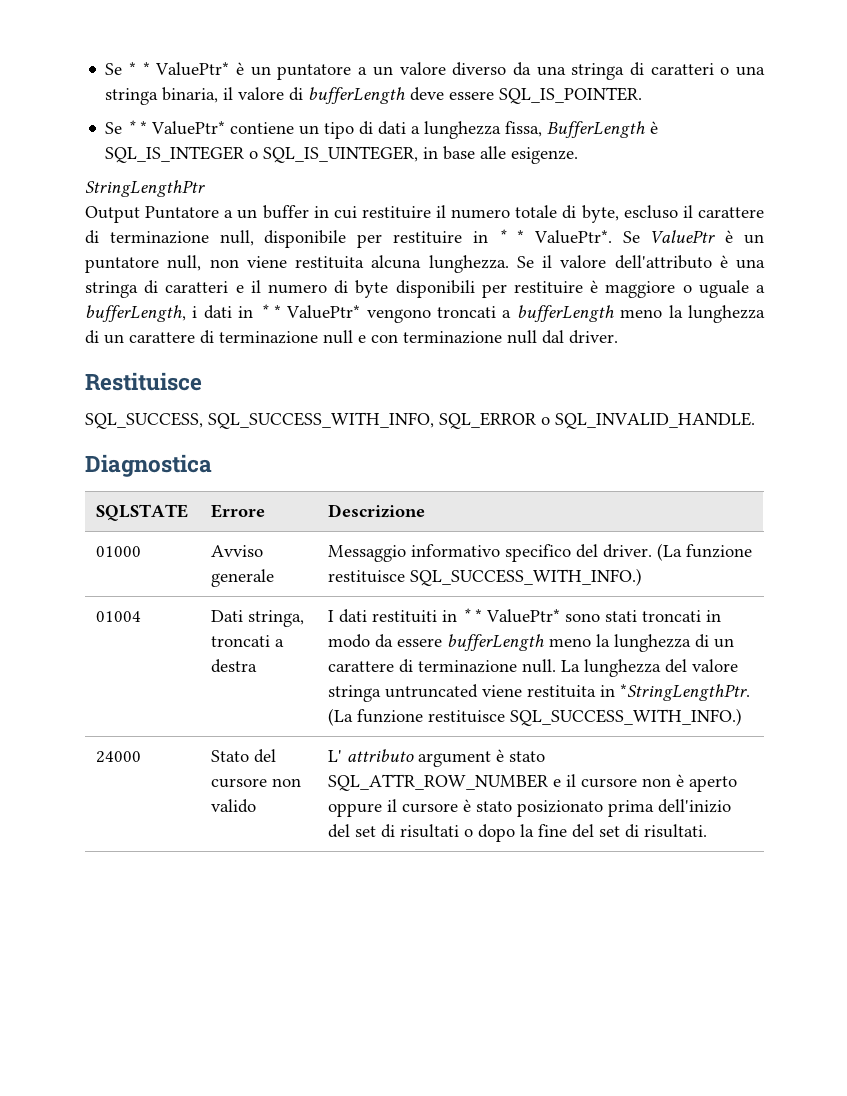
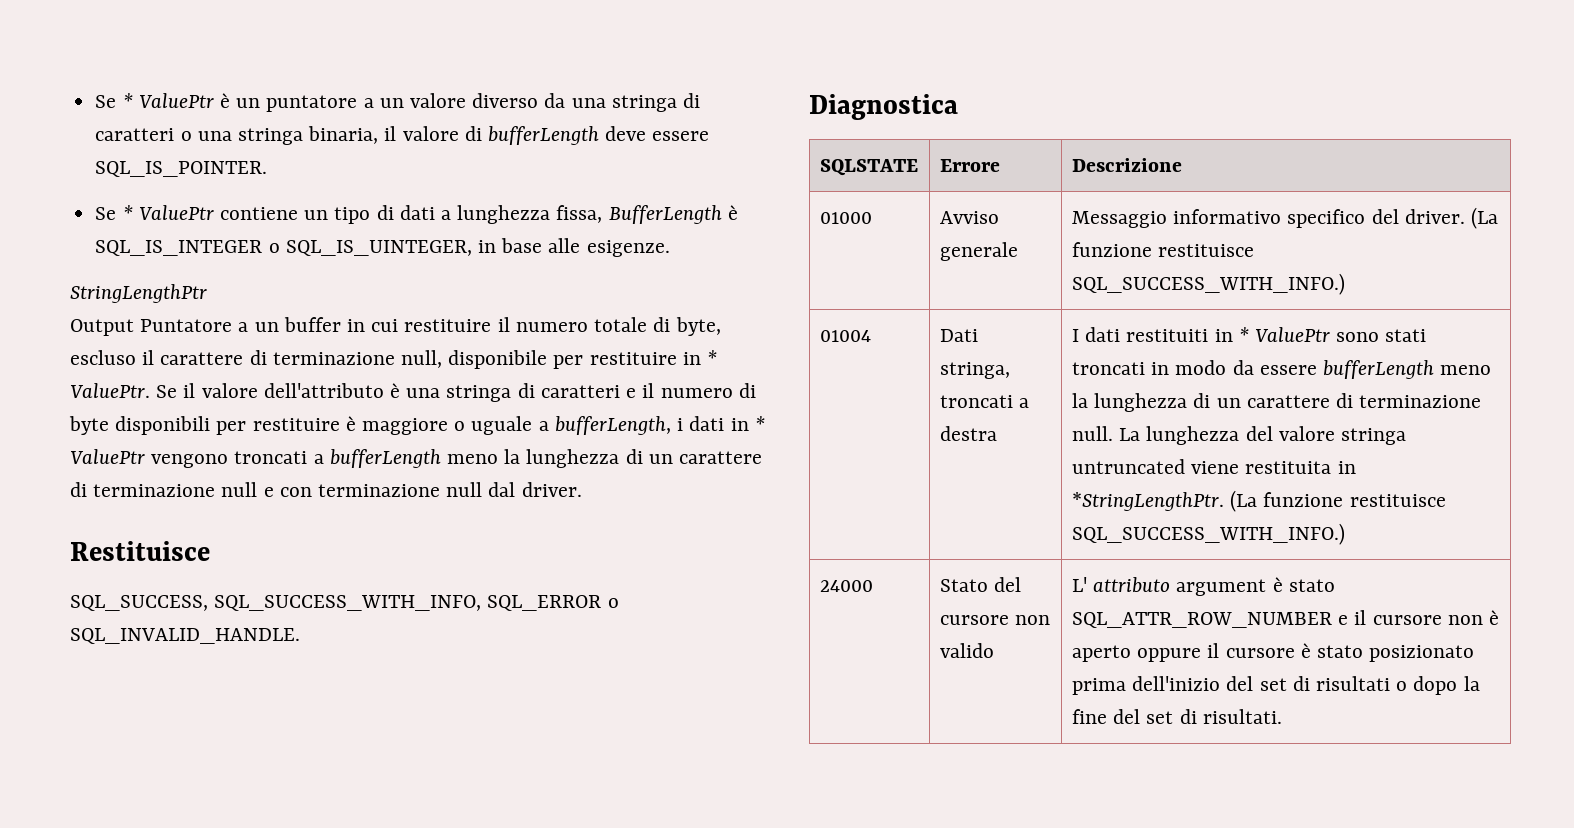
- Se * * ValuePtr* è un puntatore a un valore diverso da una stringa di caratteri o una stringa binaria, il valore di bufferLength deve essere SQL_IS_POINTER.
+ Se * ValuePtr è un puntatore a un valore diverso da una stringa di caratteri o una stringa binaria, il valore di bufferLength deve essere SQL_IS_POINTER.
- Se * * ValuePtr* contiene un tipo di dati a lunghezza fissa, BufferLength è SQL_IS_INTEGER o SQL_IS_UINTEGER, in base alle esigenze.
+ Se * ValuePtr contiene un tipo di dati a lunghezza fissa, BufferLength è SQL_IS_INTEGER o SQL_IS_UINTEGER, in base alle esigenze.
- Output Puntatore a un buffer in cui restituire il numero totale di byte, escluso il carattere di terminazione null, disponibile per restituire in * * ValuePtr*. Se ValuePtr è un puntatore null, non viene restituita alcuna lunghezza.
+ Output Puntatore a un buffer in cui restituire il numero totale di byte, escluso il carattere di terminazione null, disponibile per restituire in * ValuePtr.
- Se il valore dell'attributo è una stringa di caratteri e il numero di byte disponibili per restituire è maggiore o uguale a bufferLength, i dati in * * ValuePtr* vengono troncati a bufferLength meno la lunghezza di un carattere di terminazione null e con terminazione null dal driver.
+ Se il valore dell'attributo è una stringa di caratteri e il numero di byte disponibili per restituire è maggiore o uguale a bufferLength, i dati in * ValuePtr vengono troncati a bufferLength meno la lunghezza di un carattere di terminazione null e con terminazione null dal driver.
- I dati restituiti in * * ValuePtr* sono stati troncati in modo da essere bufferLength meno la lunghezza di un carattere di terminazione null.
+ I dati restituiti in * ValuePtr sono stati troncati in modo da essere bufferLength meno la lunghezza di un carattere di terminazione null.

